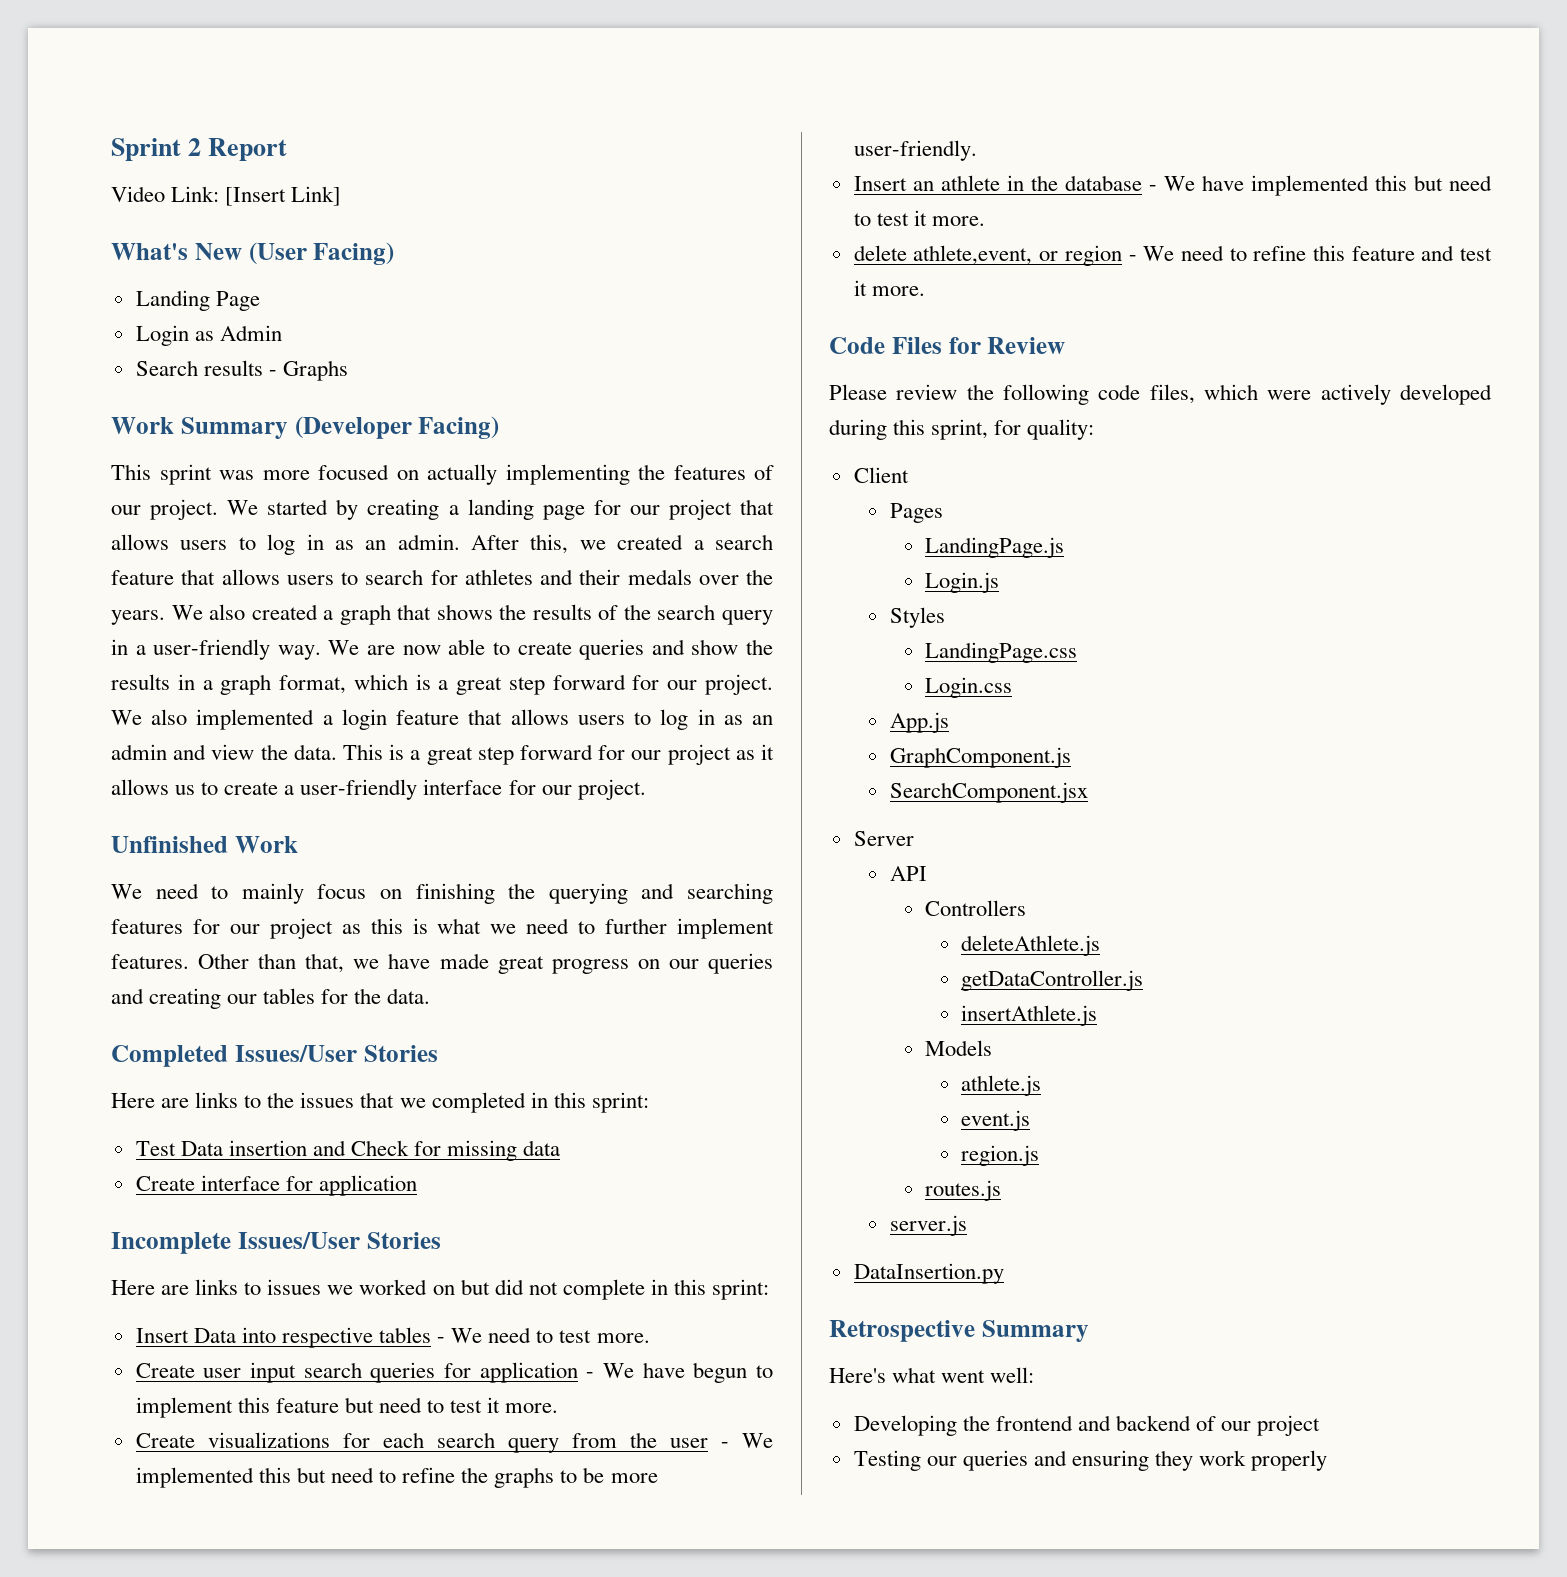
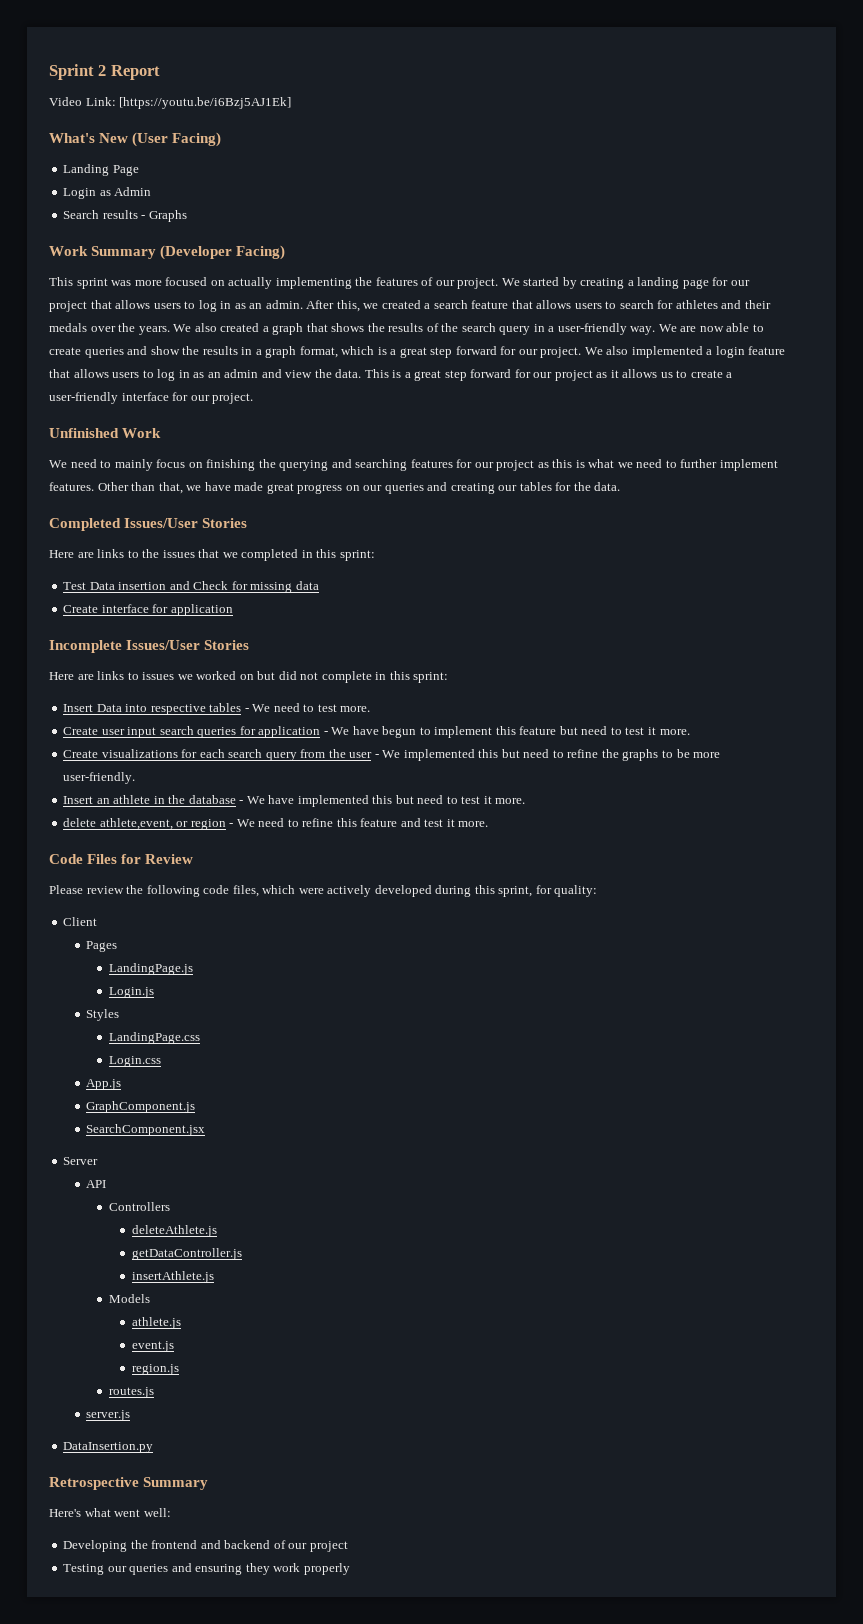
- Video Link: [Insert Link]
+ Video Link: [https://youtu.be/i6Bzj5AJ1Ek]

